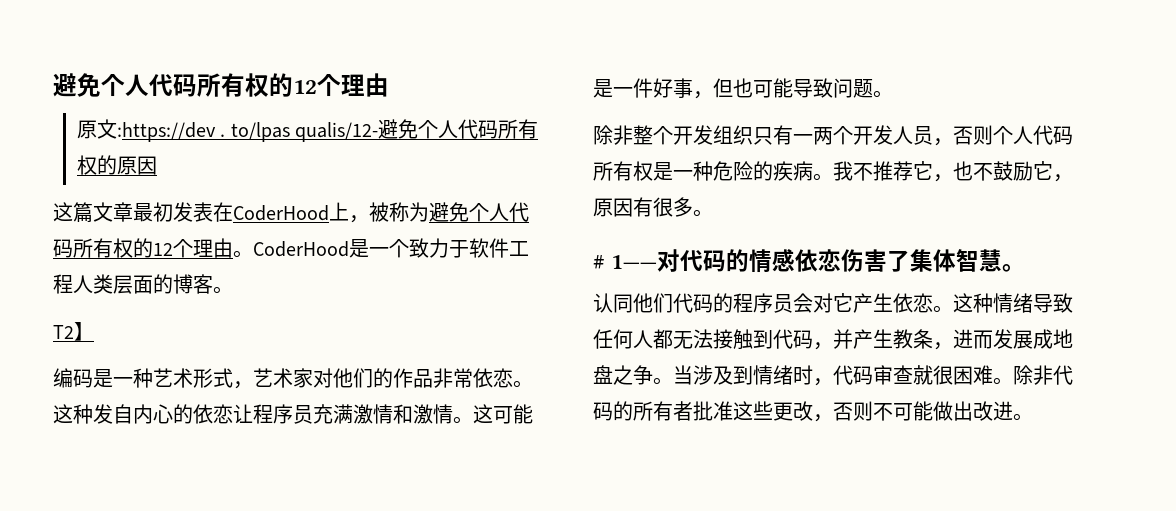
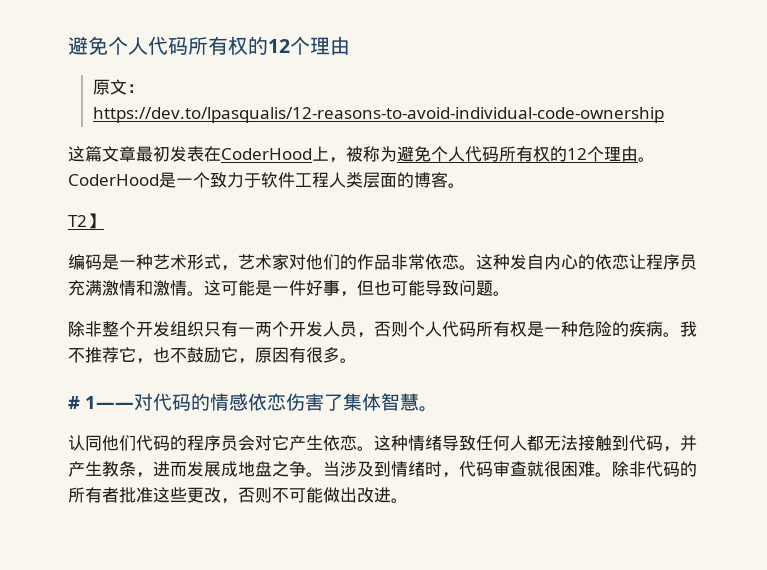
- 原文:https://dev . to/lpas qualis/12-避免个人代码所有权的原因
+ 原文：https://dev.to/lpasqualis/12-reasons-to-avoid-individual-code-ownership

